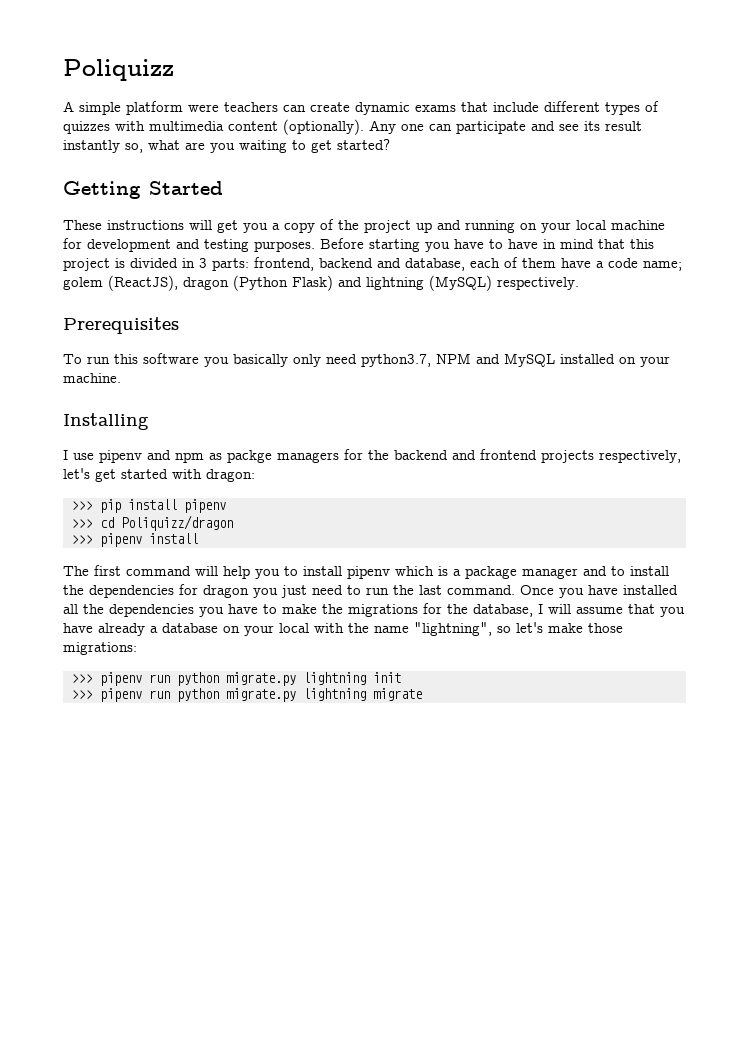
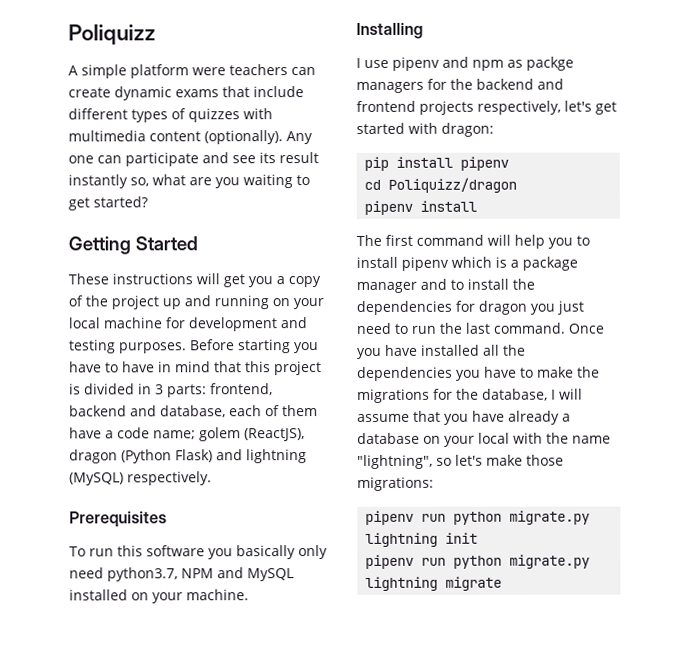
- >>> pip install pipenv
+ pip install pipenv
- >>> cd Poliquizz/dragon
+ cd Poliquizz/dragon
- >>> pipenv install
+ pipenv install
- >>> pipenv run python migrate.py lightning init
+ pipenv run python migrate.py lightning init
- >>> pipenv run python migrate.py lightning migrate
+ pipenv run python migrate.py lightning migrate

